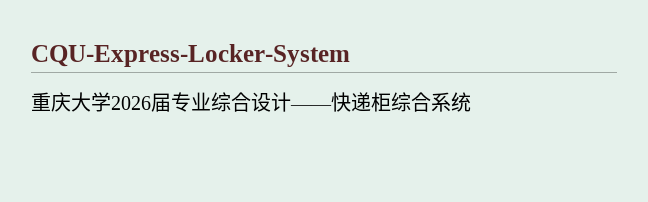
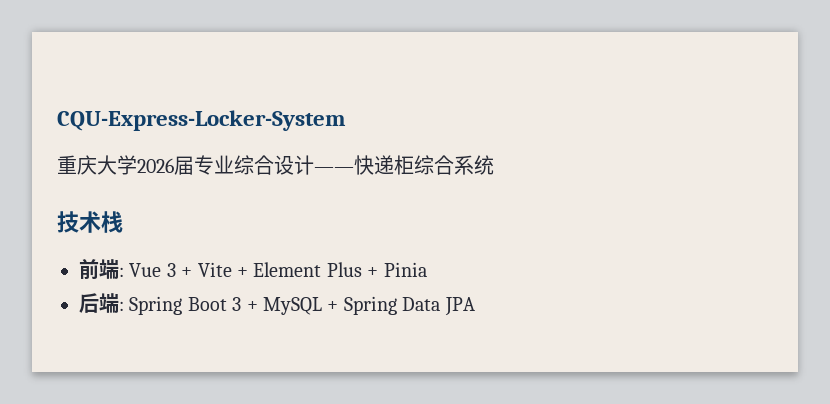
+ 技术栈
+ 前端: Vue 3 + Vite + Element Plus + Pinia
+ 后端: Spring Boot 3 + MySQL + Spring Data JPA

